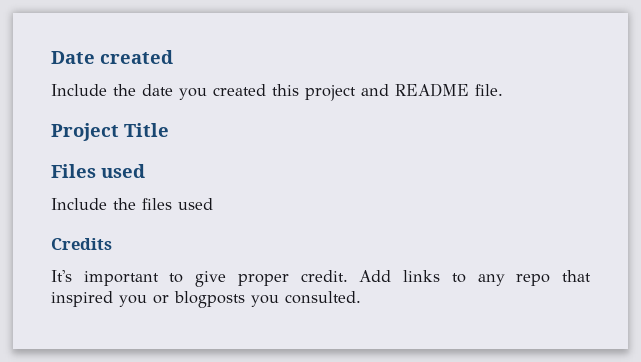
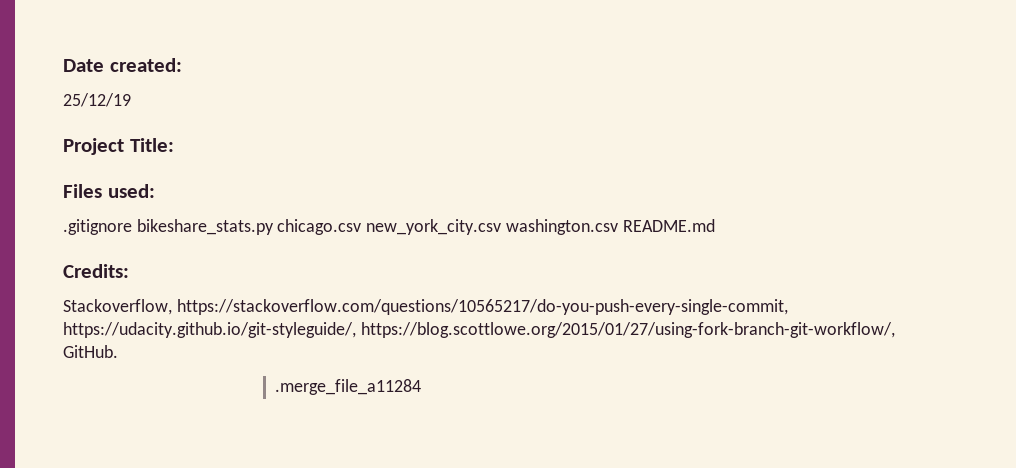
- Date created
- Include the date you created this project and README file.
+ Date created:
+ 25/12/19
- Project Title
+ Project Title:
- Files used
- Include the files used
- Credits
- It's important to give proper credit. Add links to any repo that inspired you or blogposts you consulted.
+ Files used:
+ .gitignore bikeshare_stats.py chicago.csv new_york_city.csv washington.csv README.md
+ Credits:
+ Stackoverflow, https://stackoverflow.com/questions/10565217/do-you-push-every-single-commit, https://udacity.github.io/git-styleguide/, https://blog.scottlowe.org/2015/01/27/using-fork-branch-git-workflow/, GitHub.
+ .merge_file_a11284

